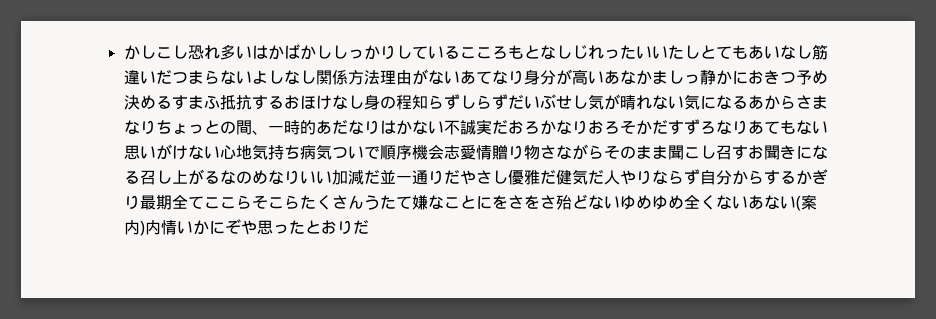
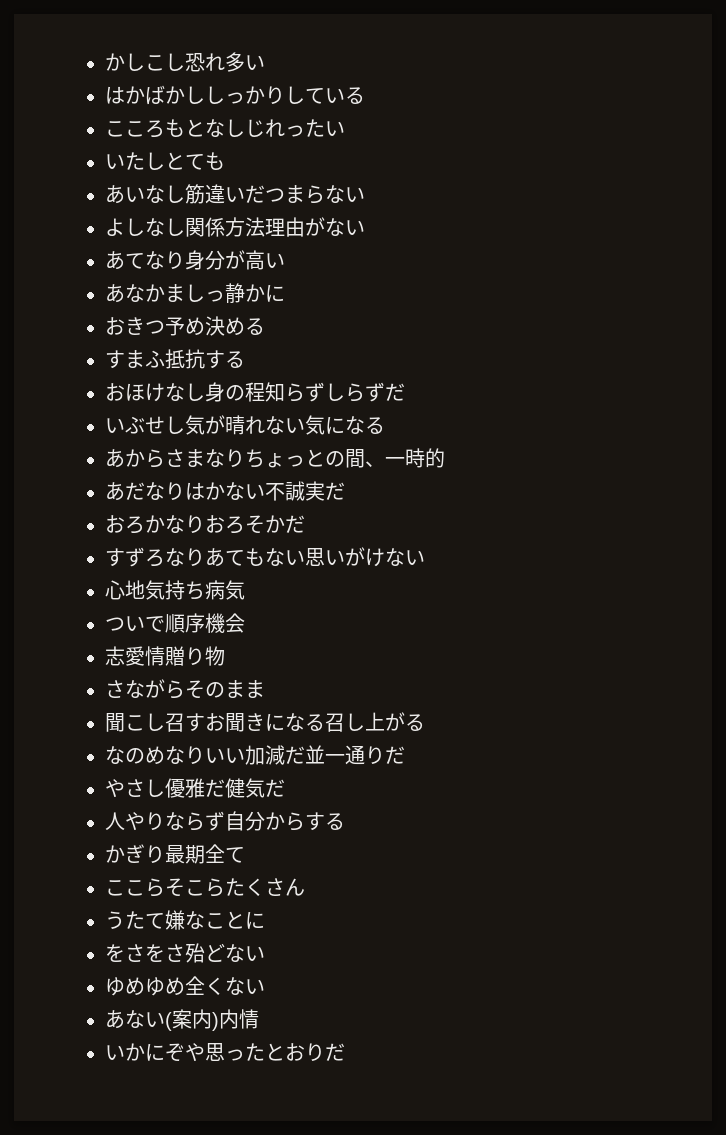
- かしこし恐れ多いはかばかししっかりしているこころもとなしじれったいいたしとてもあいなし筋違いだつまらないよしなし関係方法理由がないあてなり身分が高いあなかましっ静かにおきつ予め決めるすまふ抵抗するおほけなし身の程知らずしらずだいぶせし気が晴れない気になるあからさまなりちょっとの間、一時的あだなりはかない不誠実だおろかなりおろそかだすずろなりあてもない思いがけない心地気持ち病気ついで順序機会志愛情贈り物さながらそのまま聞こし召すお聞きになる召し上がるなのめなりいい加減だ並一通りだやさし優雅だ健気だ人やりならず自分からするかぎり最期全てここらそこらたくさんうたて嫌なことにをさをさ殆どないゆめゆめ全くないあない(案内)内情いかにぞや思ったとおりだ
+ かしこし恐れ多い
+ はかばかししっかりしている
+ こころもとなしじれったい
+ いたしとても
+ あいなし筋違いだつまらない
+ よしなし関係方法理由がない
+ あてなり身分が高い
+ あなかましっ静かに
+ おきつ予め決める
+ すまふ抵抗する
+ おほけなし身の程知らずしらずだ
+ いぶせし気が晴れない気になる
+ あからさまなりちょっとの間、一時的
+ あだなりはかない不誠実だ
+ おろかなりおろそかだ
+ すずろなりあてもない思いがけない
+ 心地気持ち病気
+ ついで順序機会
+ 志愛情贈り物
+ さながらそのまま
+ 聞こし召すお聞きになる召し上がる
+ なのめなりいい加減だ並一通りだ
+ やさし優雅だ健気だ
+ 人やりならず自分からする
+ かぎり最期全て
+ ここらそこらたくさん
+ うたて嫌なことに
+ をさをさ殆どない
+ ゆめゆめ全くない
+ あない(案内)内情
+ いかにぞや思ったとおりだ

